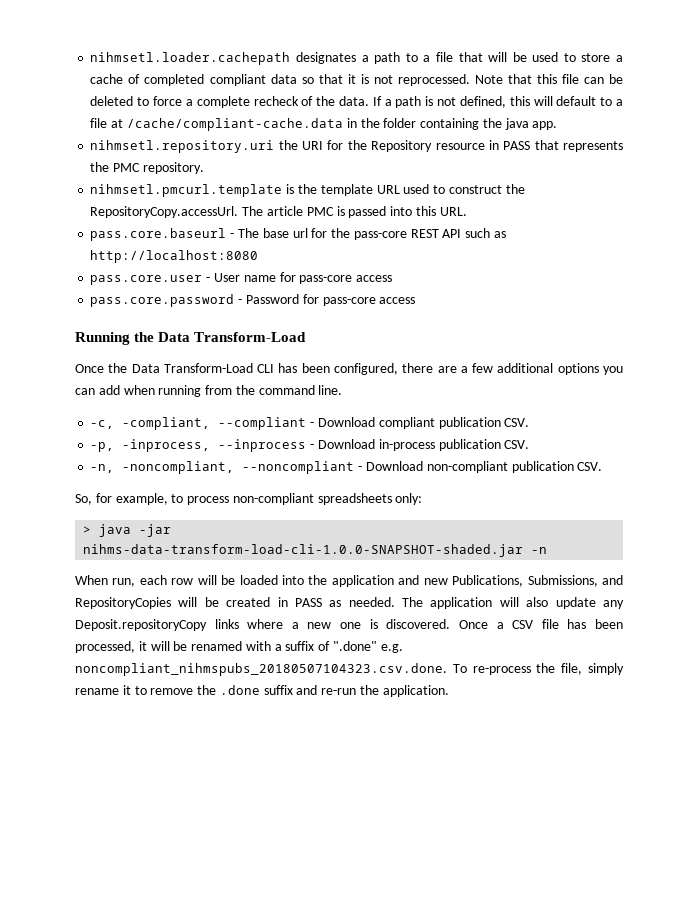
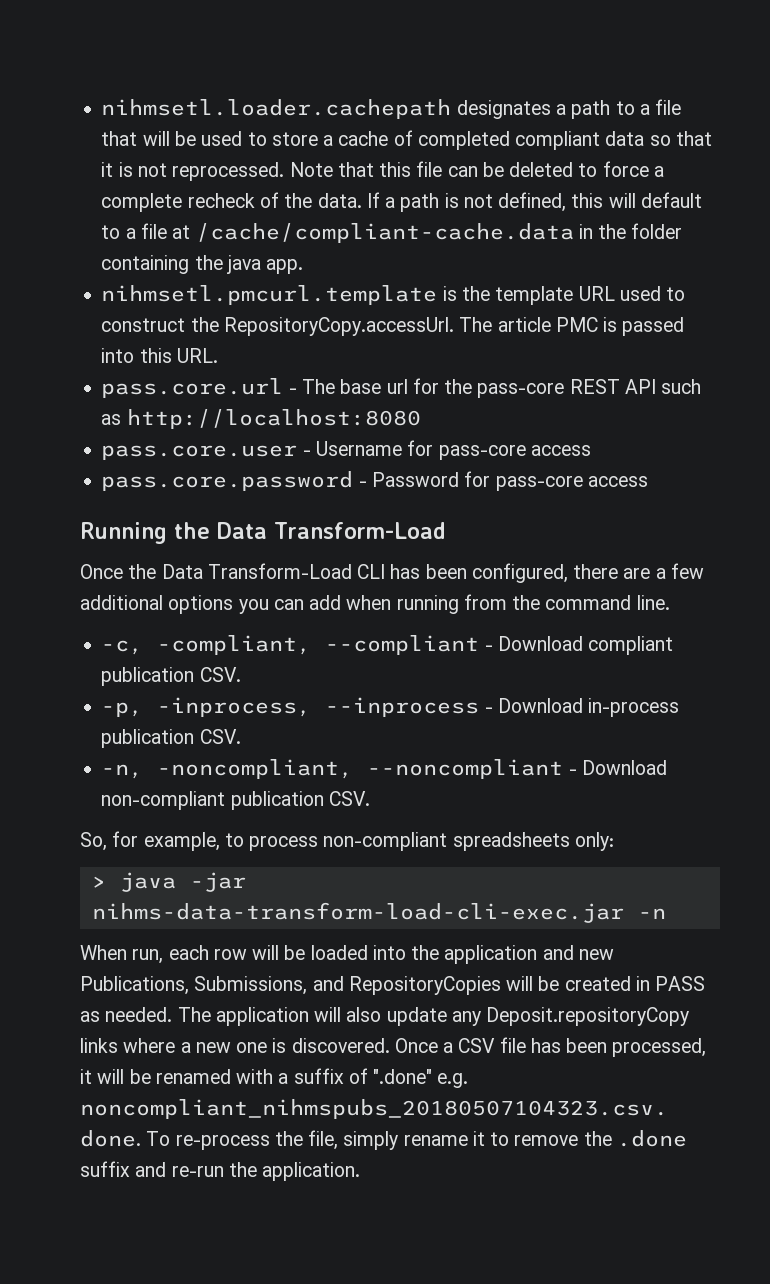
- nihmsetl.repository.uri the URI for the Repository resource in PASS that represents the PMC repository.
- pass.core.baseurl - The base url for the pass-core REST API such as http://localhost:8080
+ pass.core.url - The base url for the pass-core REST API such as http://localhost:8080
- pass.core.user - User name for pass-core access
+ pass.core.user - Username for pass-core access
- > java -jar nihms-data-transform-load-cli-1.0.0-SNAPSHOT-shaded.jar -n
+ > java -jar nihms-data-transform-load-cli-exec.jar -n

